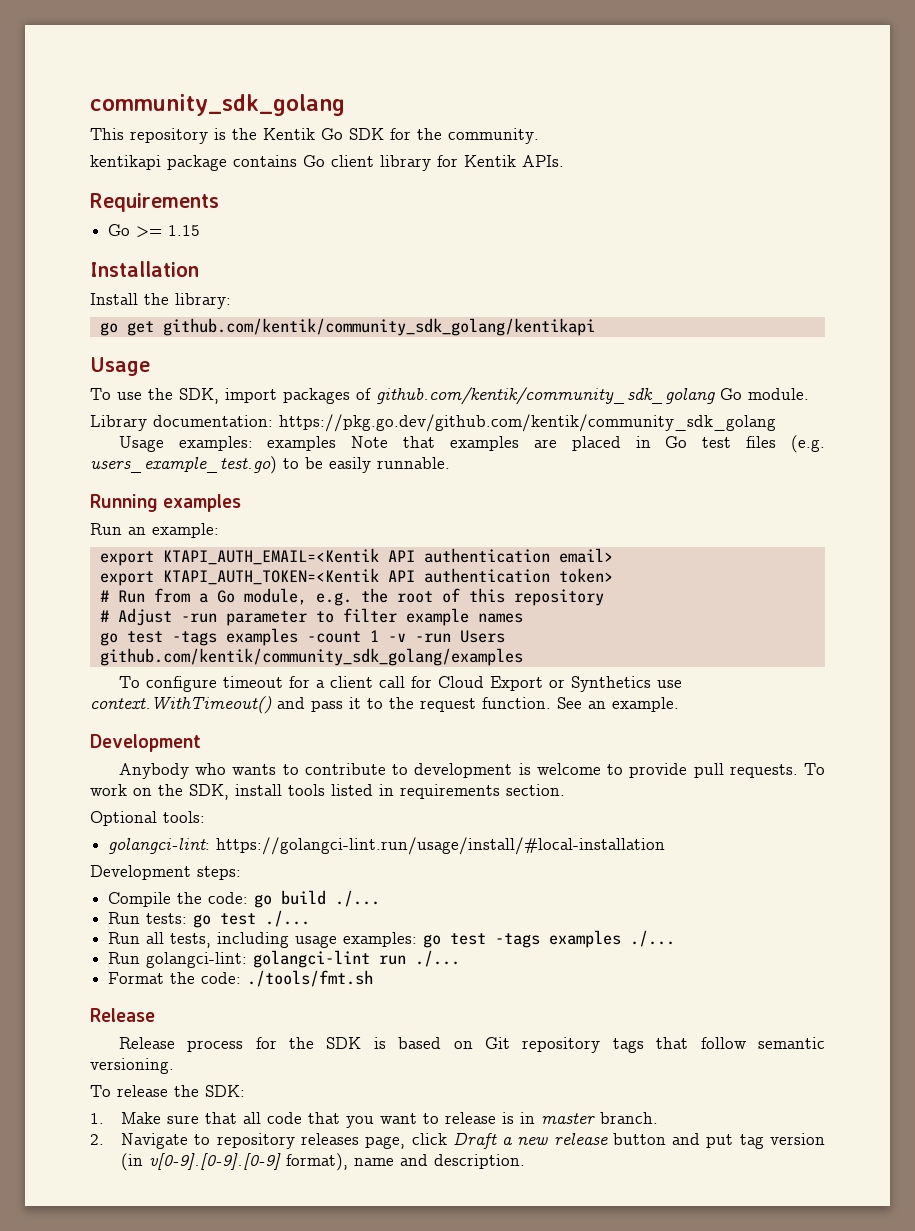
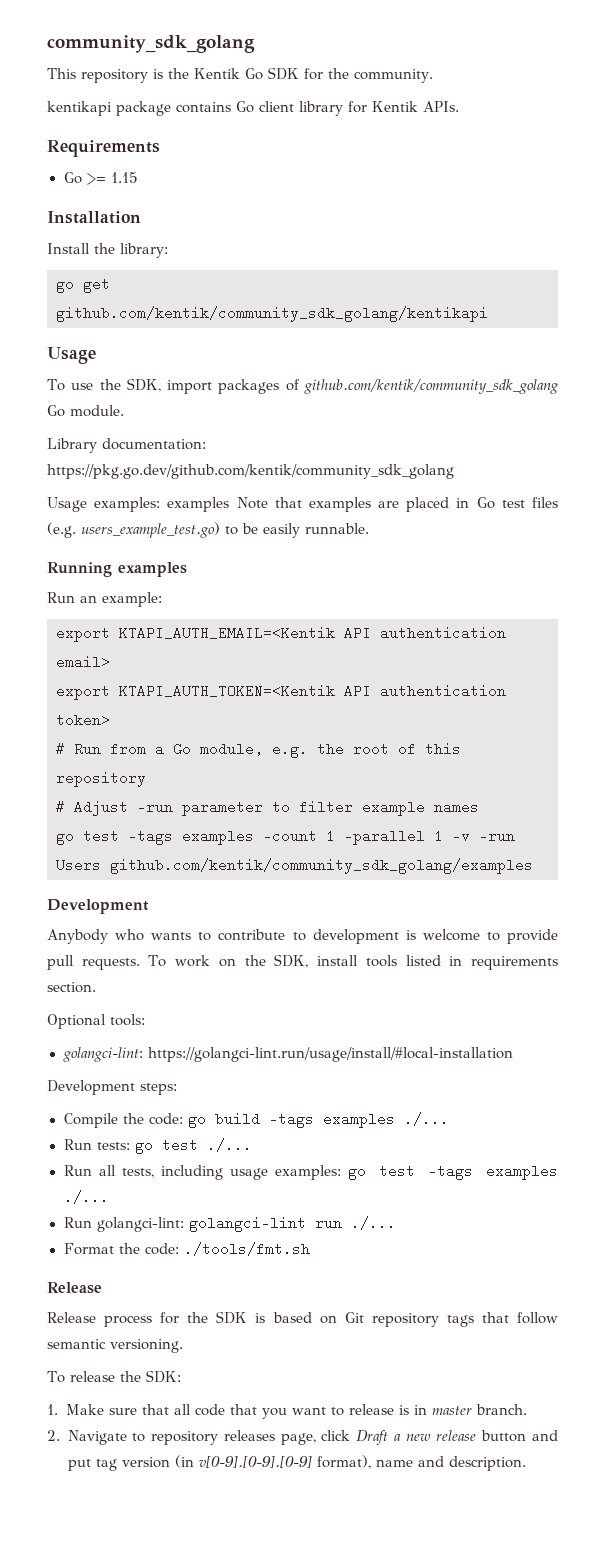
- go test -tags examples -count 1 -v -run Users github.com/kentik/community_sdk_golang/examples
+ go test -tags examples -count 1 -parallel 1 -v -run Users github.com/kentik/community_sdk_golang/examples
- To configure timeout for a client call for Cloud Export or Synthetics use context.WithTimeout() and pass it to the request function. See an example.
- Compile the code: go build ./...
+ Compile the code: go build -tags examples ./...

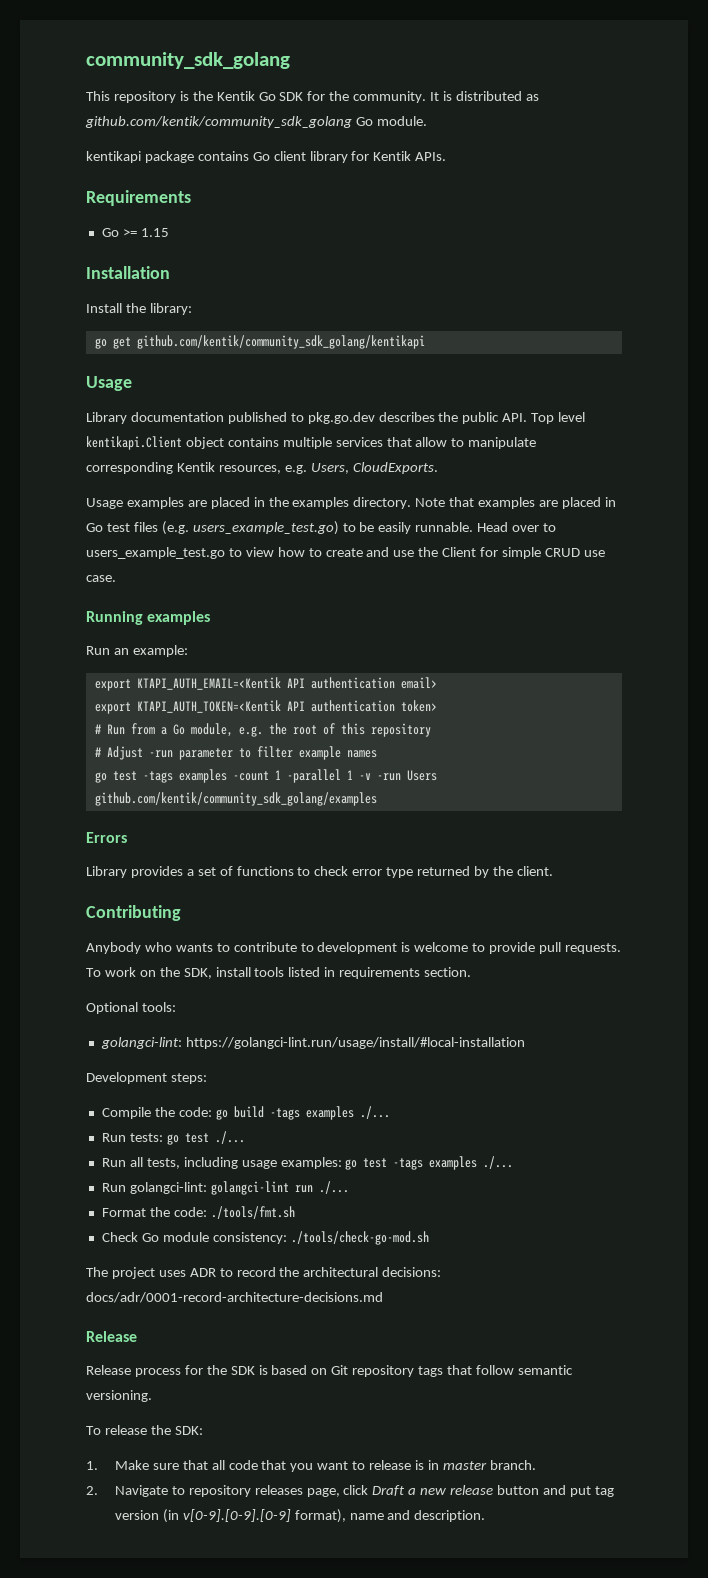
+ It is distributed as github.com/kentik/community_sdk_golang Go module.
- To use the SDK, import packages of github.com/kentik/community_sdk_golang Go module.
- Library documentation: https://pkg.go.dev/github.com/kentik/community_sdk_golang
- Usage examples: examples Note that examples are placed in Go test files (e.g. users_example_test.go) to be easily runnable.
+ Library documentation published to pkg.go.dev describes the public API. Top level kentikapi.Client object contains multiple services that allow to manipulate corresponding Kentik resources, e.g. Users, CloudExports.
+ Usage examples are placed in the examples directory. Note that examples are placed in Go test files (e.g. users_example_test.go) to be easily runnable. Head over to users_example_test.go to view how to create and use the Client for simple CRUD use case.
  go test -tags examples -count 1 -parallel 1 -v -run Users github.com/kentik/community_sdk_golang/examples
- Development
+ Errors
+ Library provides a set of functions to check error type returned by the client.
+ Contributing
+ Check Go module consistency: ./tools/check-go-mod.sh
+ The project uses ADR to record the architectural decisions: docs/adr/0001-record-architecture-decisions.md

